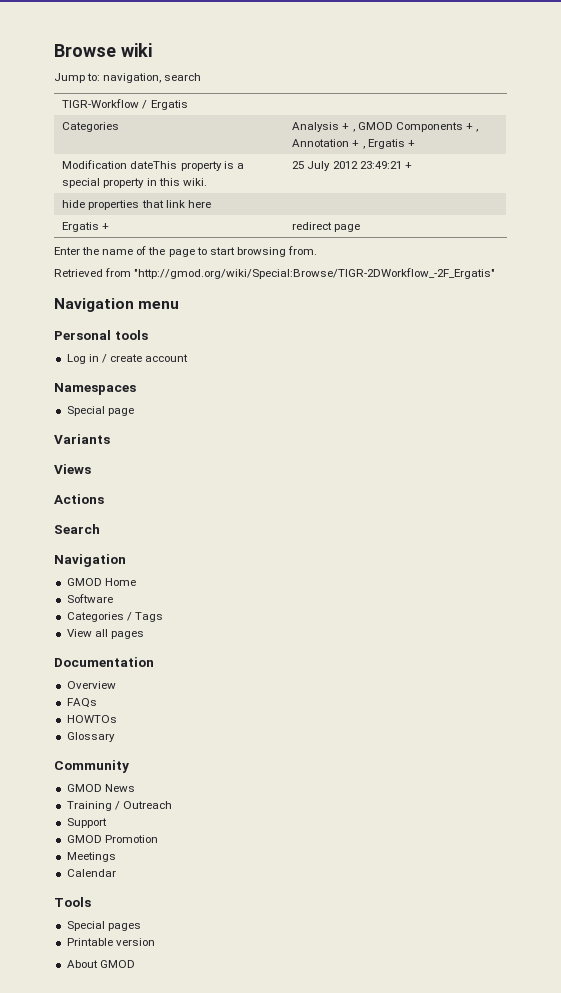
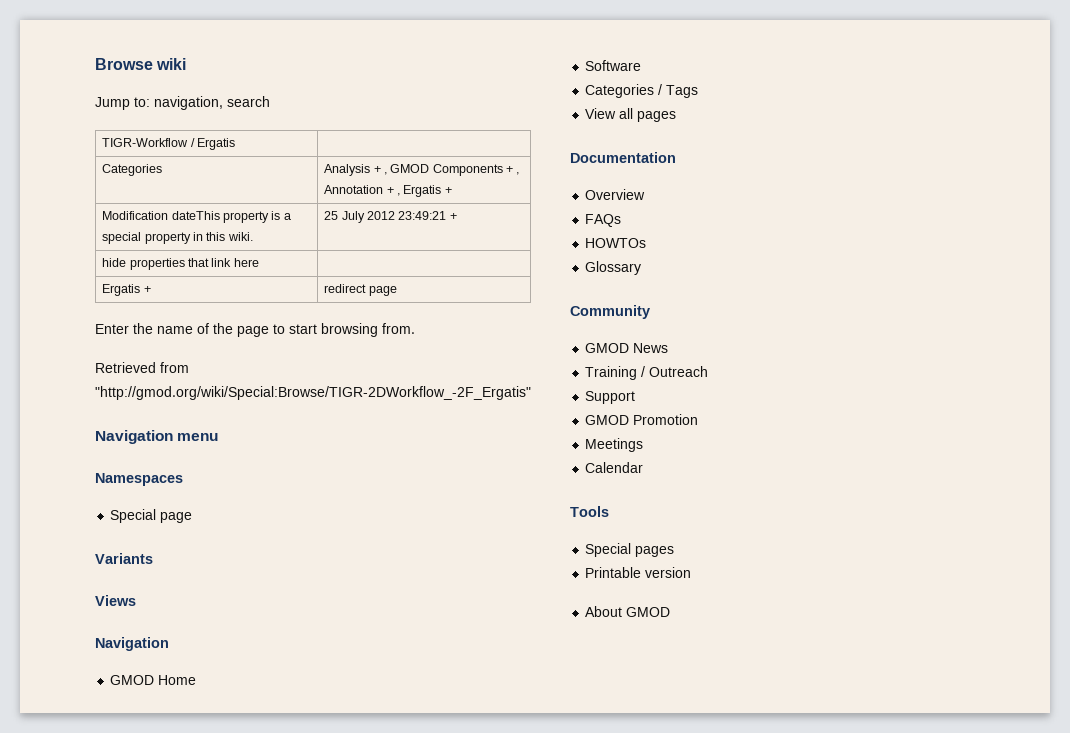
- Personal tools
- Log in / create account
- Actions
- Search

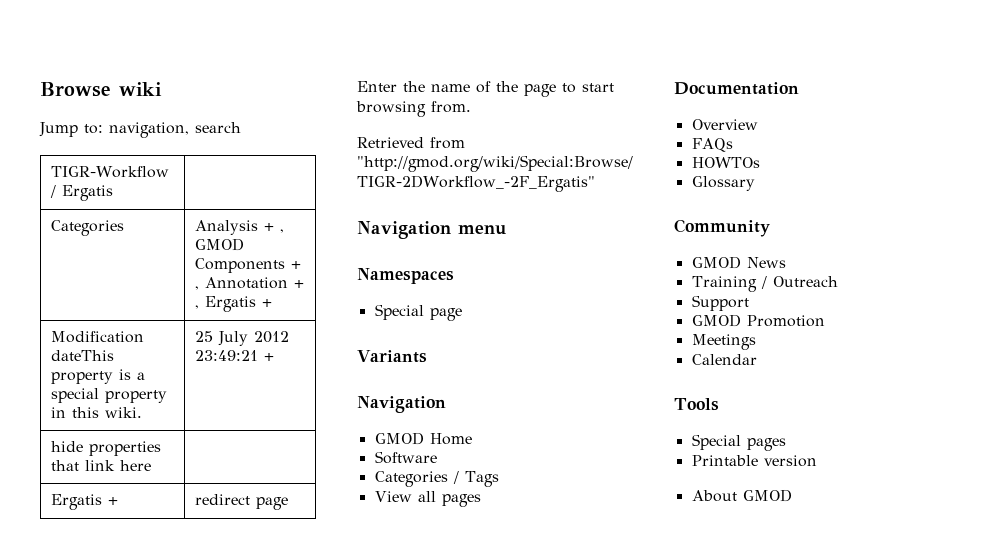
- Views

